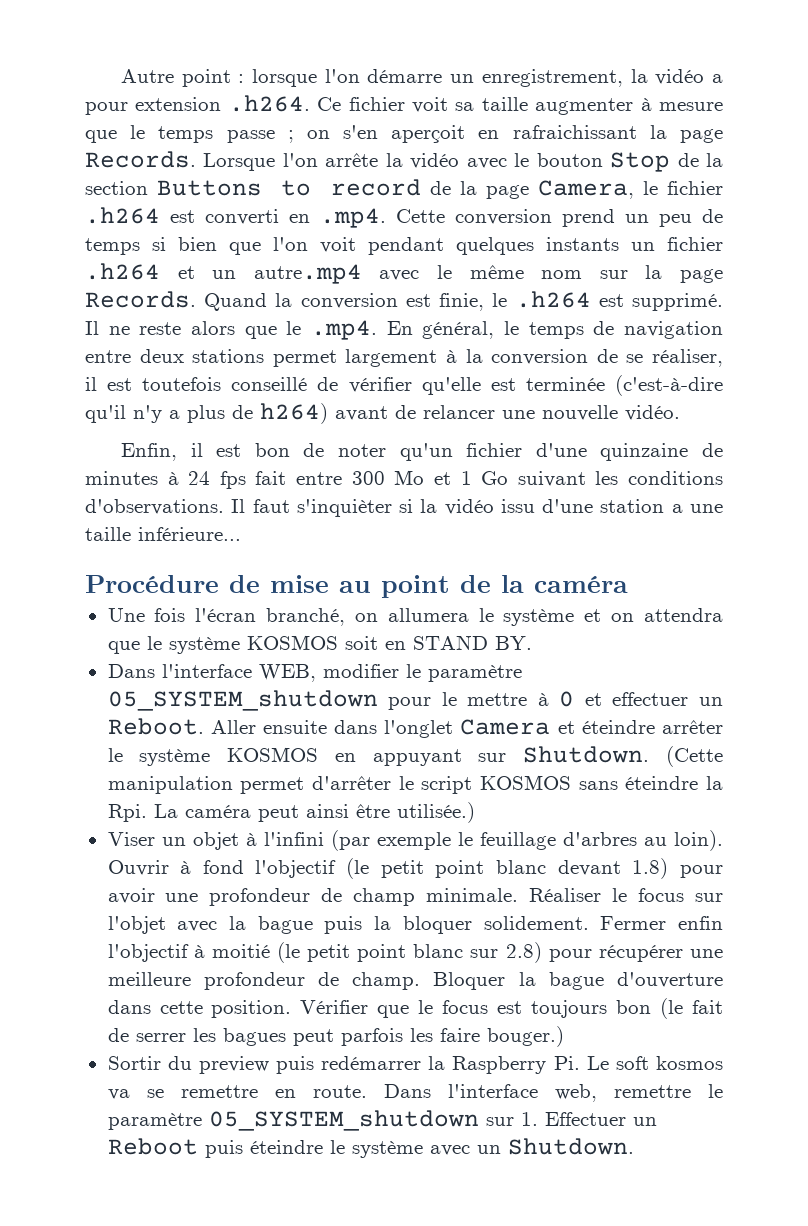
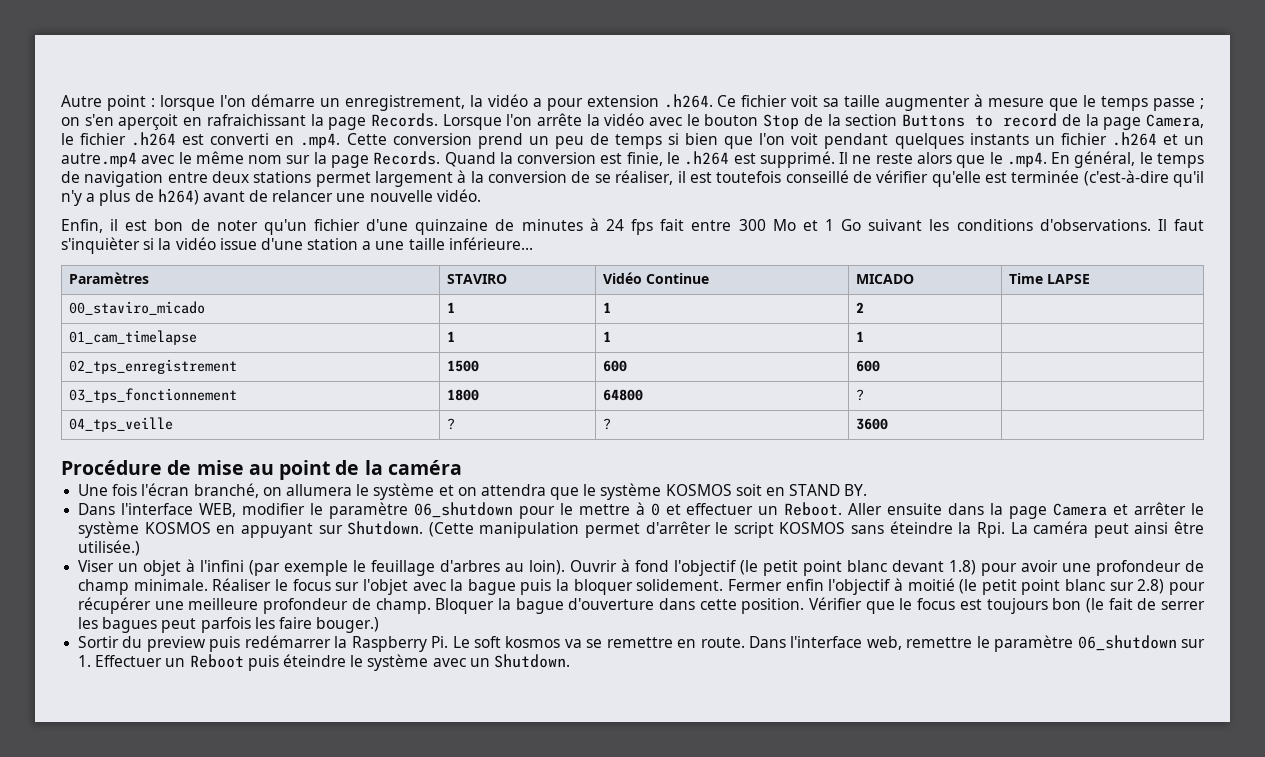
- Il faut s'inquièter si la vidéo issu d'une station a une taille inférieure...
+ Il faut s'inquièter si la vidéo issue d'une station a une taille inférieure...
+ Paramètres | STAVIRO | Vidéo Continue | MICADO | Time LAPSE
+ 00_staviro_micado | 1 | 1 | 2 |
+ 01_cam_timelapse | 1 | 1 | 1 |
+ 02_tps_enregistrement | 1500 | 600 | 600 |
+ 03_tps_fonctionnement | 1800 | 64800 | ? |
+ 04_tps_veille | ? | ? | 3600 |
- Dans l'interface WEB, modifier le paramètre 05_SYSTEM_shutdown pour le mettre à 0 et effectuer un Reboot.
+ Dans l'interface WEB, modifier le paramètre 06_shutdown pour le mettre à 0 et effectuer un Reboot.
- Aller ensuite dans l'onglet Camera et éteindre arrêter le système KOSMOS en appuyant sur Shutdown.
+ Aller ensuite dans la page Camera et arrêter le système KOSMOS en appuyant sur Shutdown.
- Dans l'interface web, remettre le paramètre 05_SYSTEM_shutdown sur 1. Effectuer un Reboot puis éteindre le système avec un Shutdown.
+ Dans l'interface web, remettre le paramètre 06_shutdown sur 1. Effectuer un Reboot puis éteindre le système avec un Shutdown.

